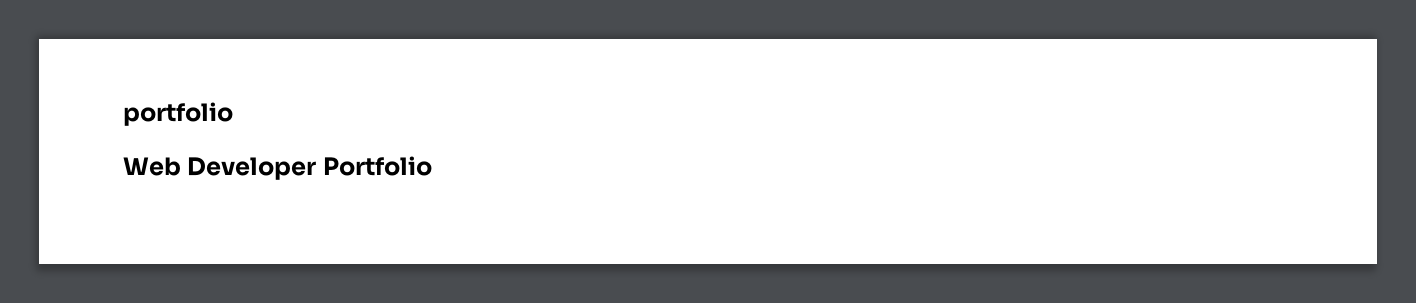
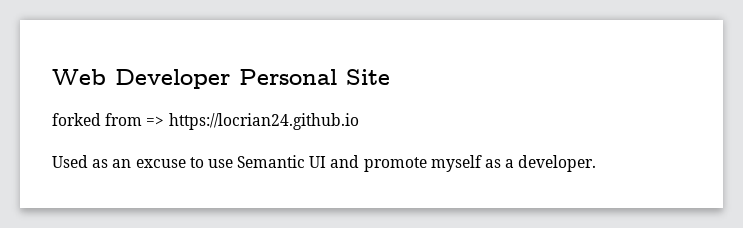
- portfolio
- Web Developer Portfolio
+ Web Developer Personal Site
+ forked from => https://locrian24.github.io
+ Used as an excuse to use Semantic UI and promote myself as a developer.

